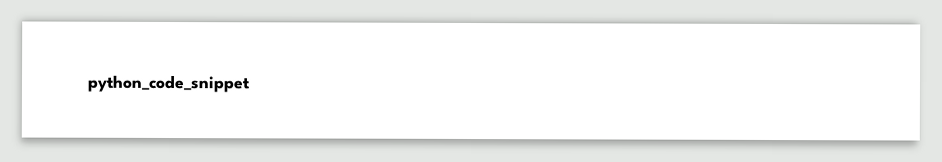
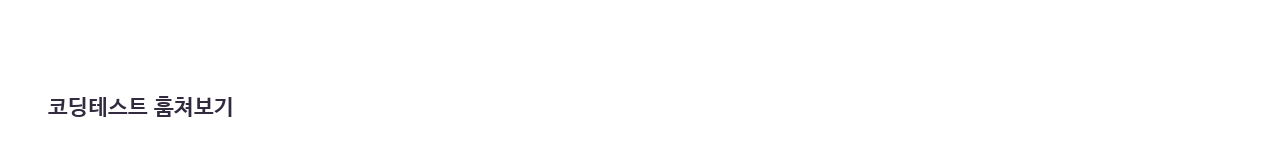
- python_code_snippet
+ 코딩테스트 훔쳐보기

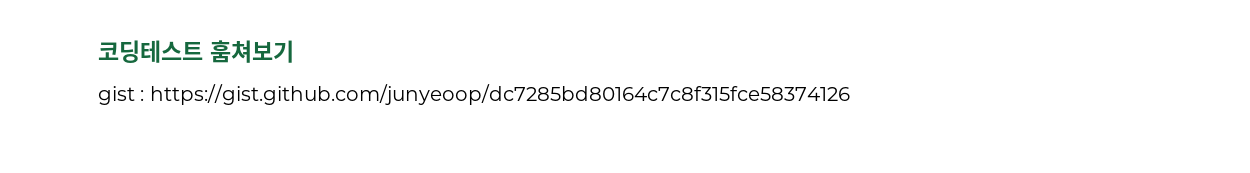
+ gist : https://gist.github.com/junyeoop/dc7285bd80164c7c8f315fce58374126

